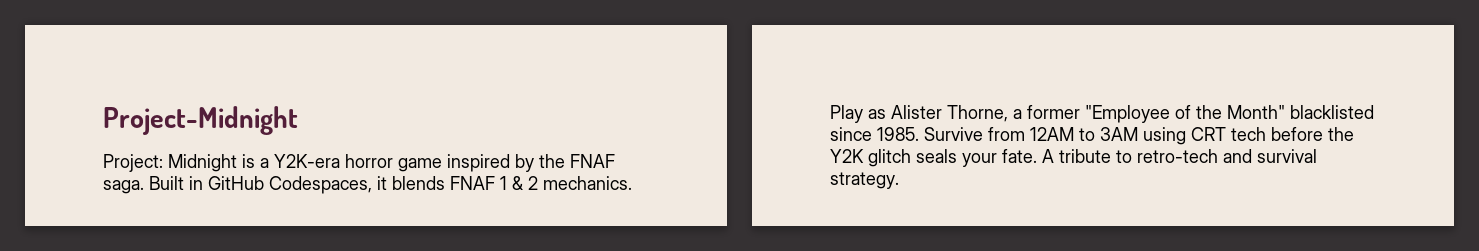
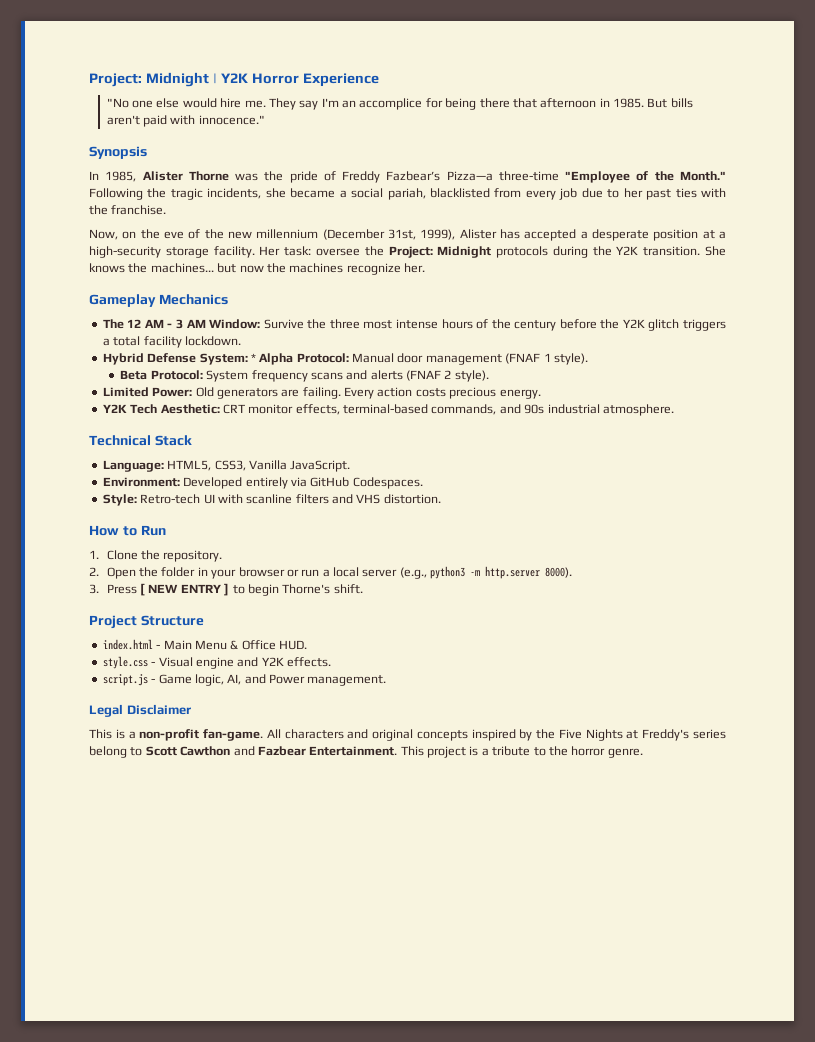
- Project-Midnight
- Project: Midnight is a Y2K-era horror game inspired by the FNAF saga. Built in GitHub Codespaces, it blends FNAF 1 & 2 mechanics. Play as Alister Thorne, a former "Employee of the Month" blacklisted since 1985. Survive from 12AM to 3AM using CRT tech before the Y2K glitch seals your fate. A tribute to retro-tech and survival strategy.
+ Project: Midnight | Y2K Horror Experience
+ "No one else would hire me. They say I'm an accomplice for being there that afternoon in 1985. But bills aren't paid with innocence."
+ Synopsis
+ In 1985, Alister Thorne was the pride of Freddy Fazbear’s Pizza—a three-time "Employee of the Month." Following the tragic incidents, she became a social pariah, blacklisted from every job due to her past ties with the franchise.
+ Now, on the eve of the new millennium (December 31st, 1999), Alister has accepted a desperate position at a high-security storage facility. Her task: oversee the Project: Midnight protocols during the Y2K transition. She knows the machines... but now the machines recognize her.
+ Gameplay Mechanics
+ The 12 AM - 3 AM Window: Survive the three most intense hours of the century before the Y2K glitch triggers a total facility lockdown.
+ Hybrid Defense System: * Alpha Protocol: Manual door management (FNAF 1 style).
+ Beta Protocol: System frequency scans and alerts (FNAF 2 style).
+ Limited Power: Old generators are failing. Every action costs precious energy.
+ Y2K Tech Aesthetic: CRT monitor effects, terminal-based commands, and 90s industrial atmosphere.
+ Technical Stack
+ Language: HTML5, CSS3, Vanilla JavaScript.
+ Environment: Developed entirely via GitHub Codespaces.
+ Style: Retro-tech UI with scanline filters and VHS distortion.
+ How to Run
+ 1. Clone the repository.
+ 2. Open the folder in your browser or run a local server (e.g., python3 -m http.server 8000).
+ 3. Press [ NEW ENTRY ] to begin Thorne's shift.
+ Project Structure
+ index.html - Main Menu & Office HUD.
+ style.css - Visual engine and Y2K effects.
+ script.js - Game logic, AI, and Power management.
+ Legal Disclaimer
+ This is a non-profit fan-game. All characters and original concepts inspired by the Five Nights at Freddy's series belong to Scott Cawthon and Fazbear Entertainment. This project is a tribute to the horror genre.

